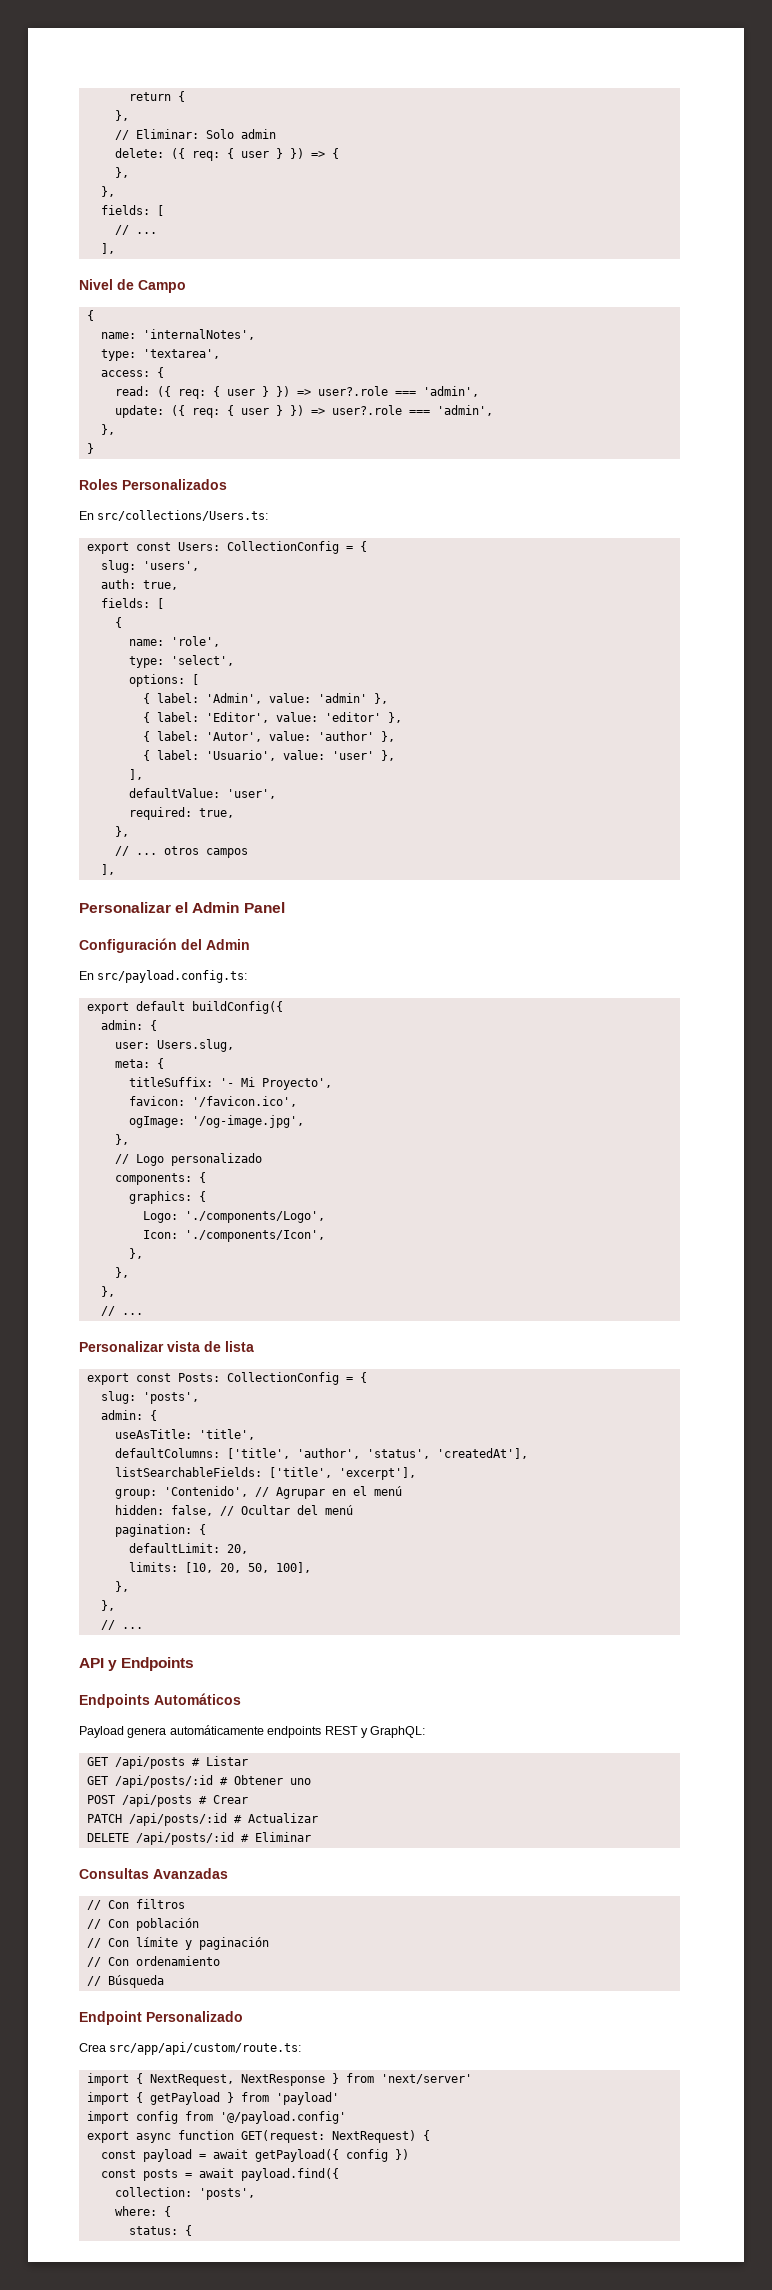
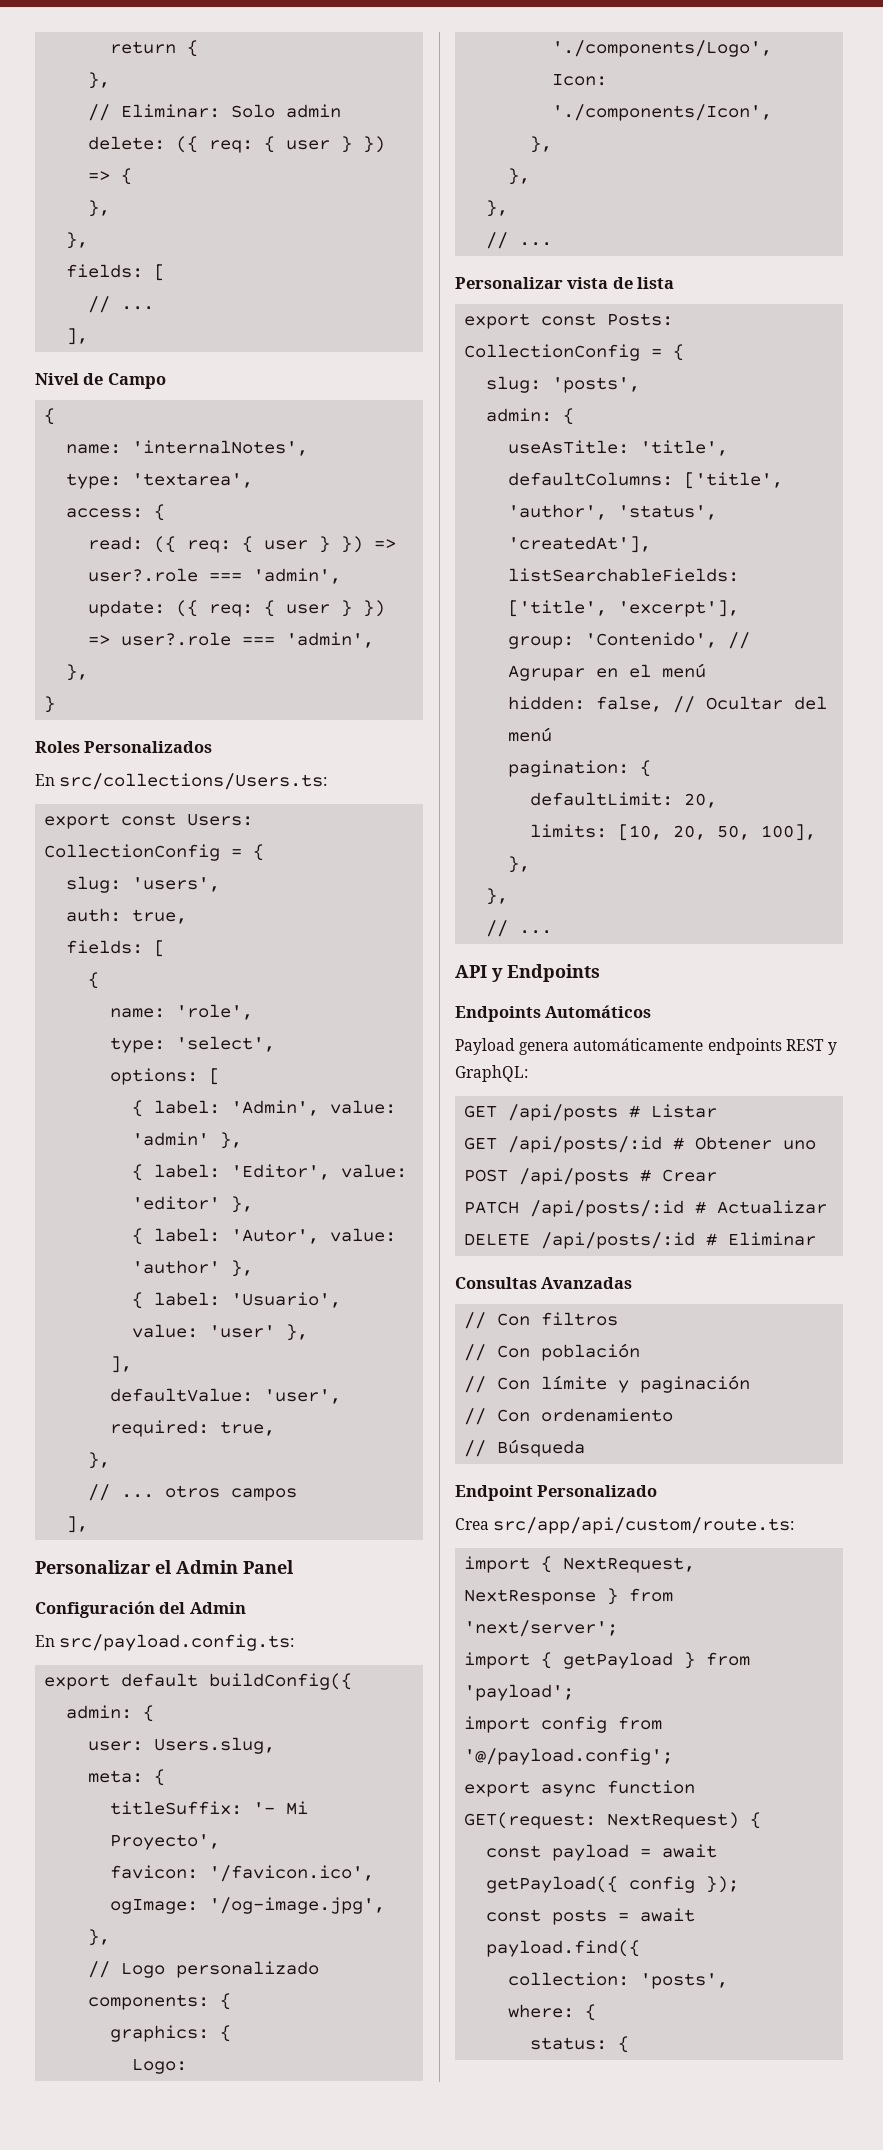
- import { NextRequest, NextResponse } from 'next/server'
+ import { NextRequest, NextResponse } from 'next/server';
- import { getPayload } from 'payload'
+ import { getPayload } from 'payload';
- import config from '@/payload.config'
+ import config from '@/payload.config';
- const payload = await getPayload({ config })
+ const payload = await getPayload({ config });

